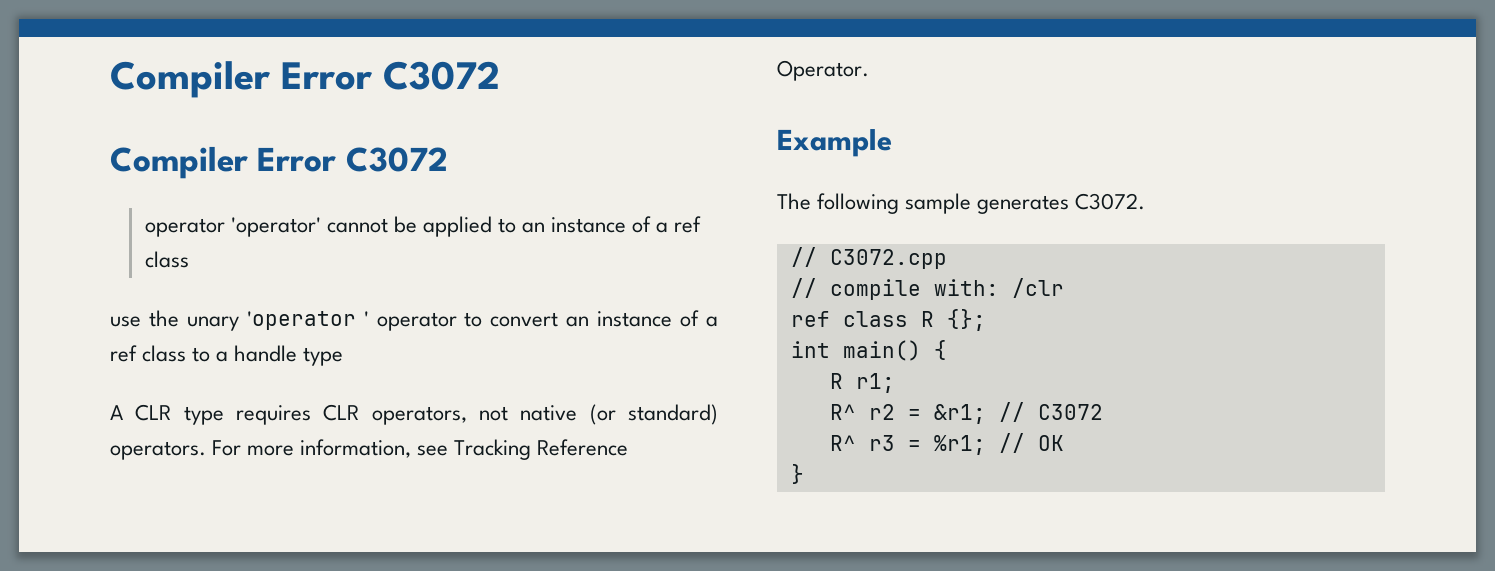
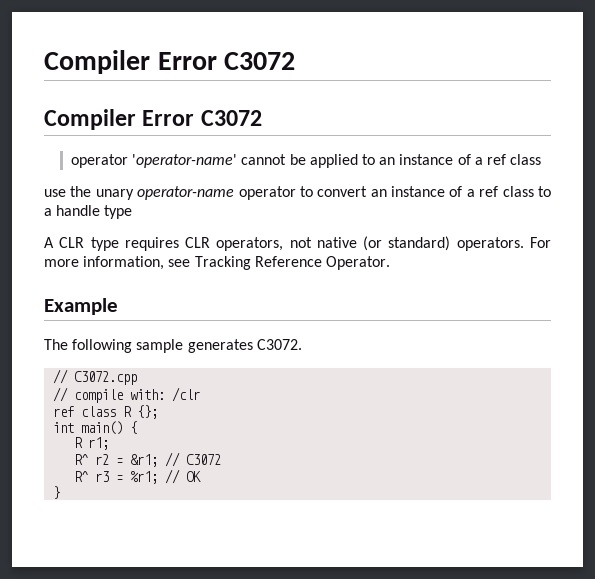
- operator 'operator' cannot be applied to an instance of a ref class
+ operator 'operator-name' cannot be applied to an instance of a ref class
- use the unary 'operator ' operator to convert an instance of a ref class to a handle type
+ use the unary operator-name operator to convert an instance of a ref class to a handle type

